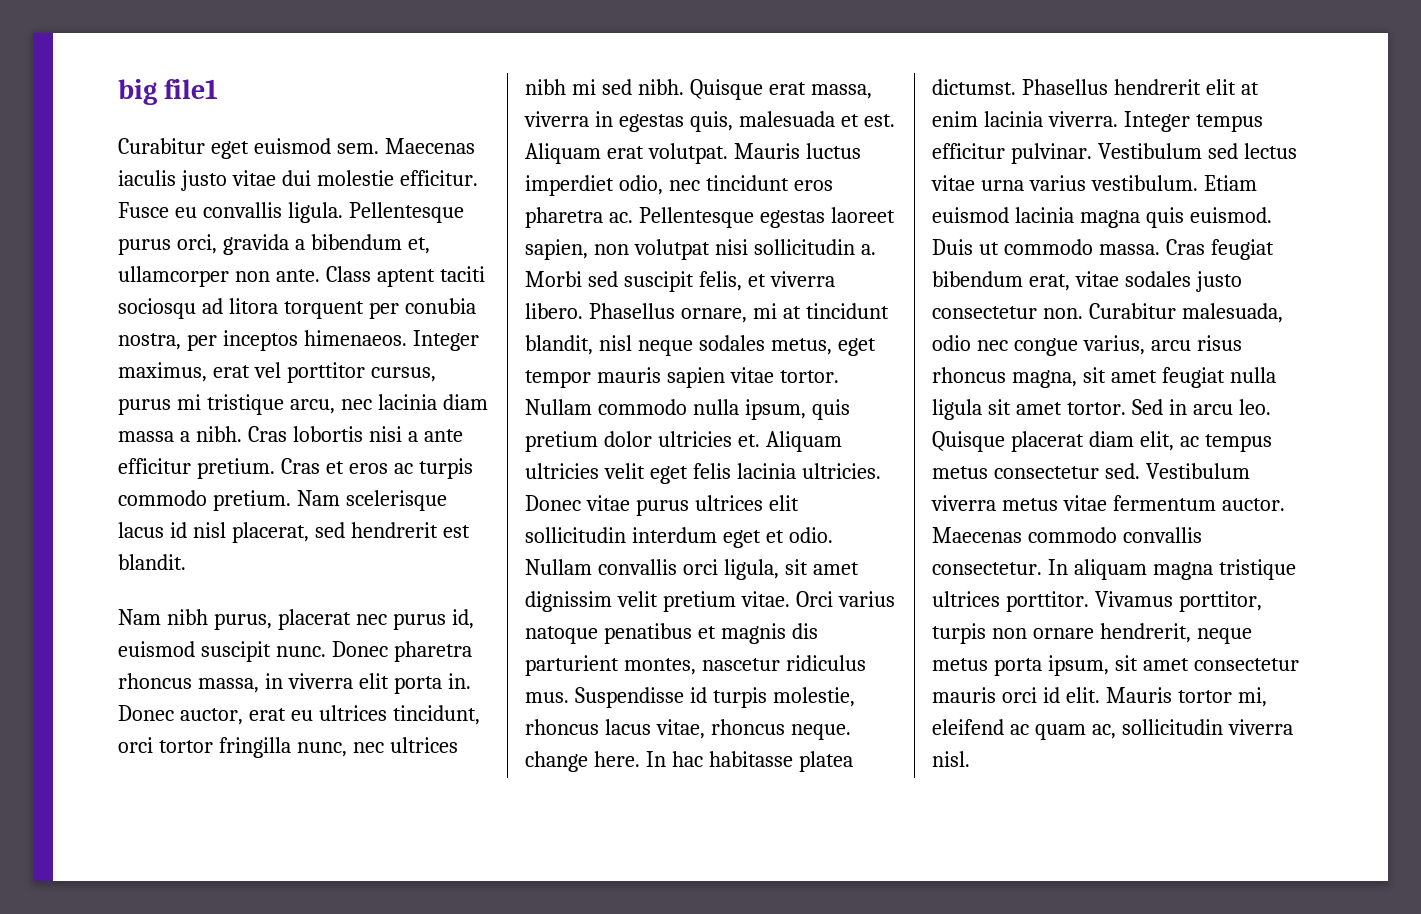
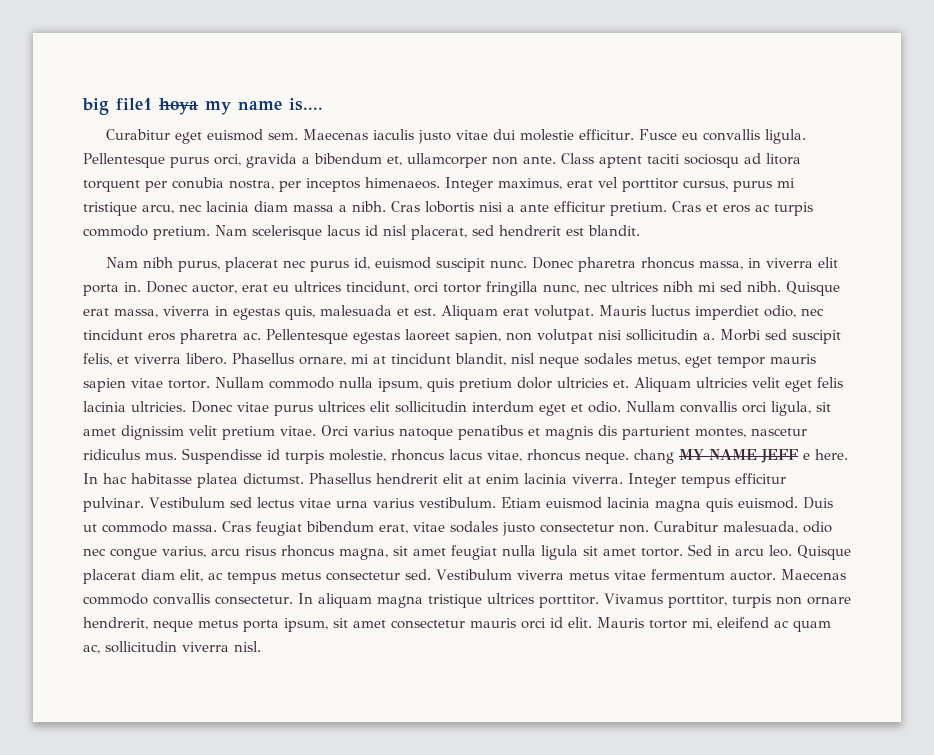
- big file1
+ big file1 hoya my name is....
- Suspendisse id turpis molestie, rhoncus lacus vitae, rhoncus neque. change here.
+ Suspendisse id turpis molestie, rhoncus lacus vitae, rhoncus neque. chang MY NAME JEFF e here.

